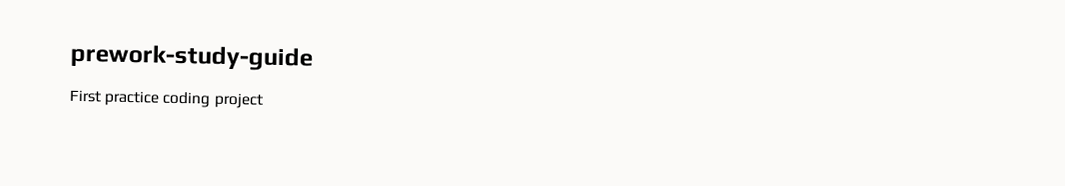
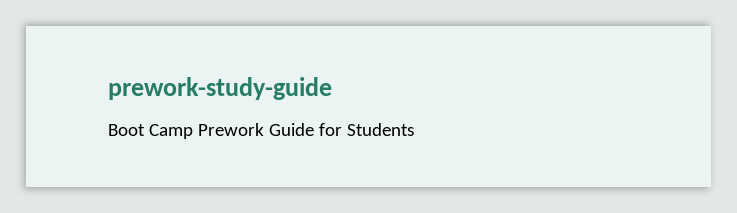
- First practice coding project
+ Boot Camp Prework Guide for Students

